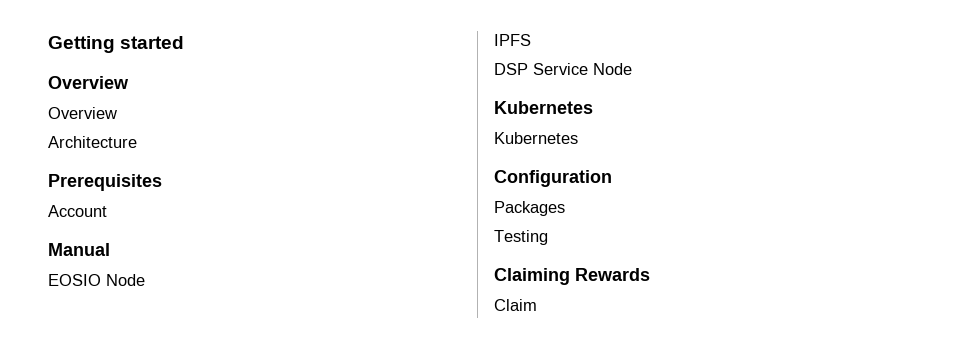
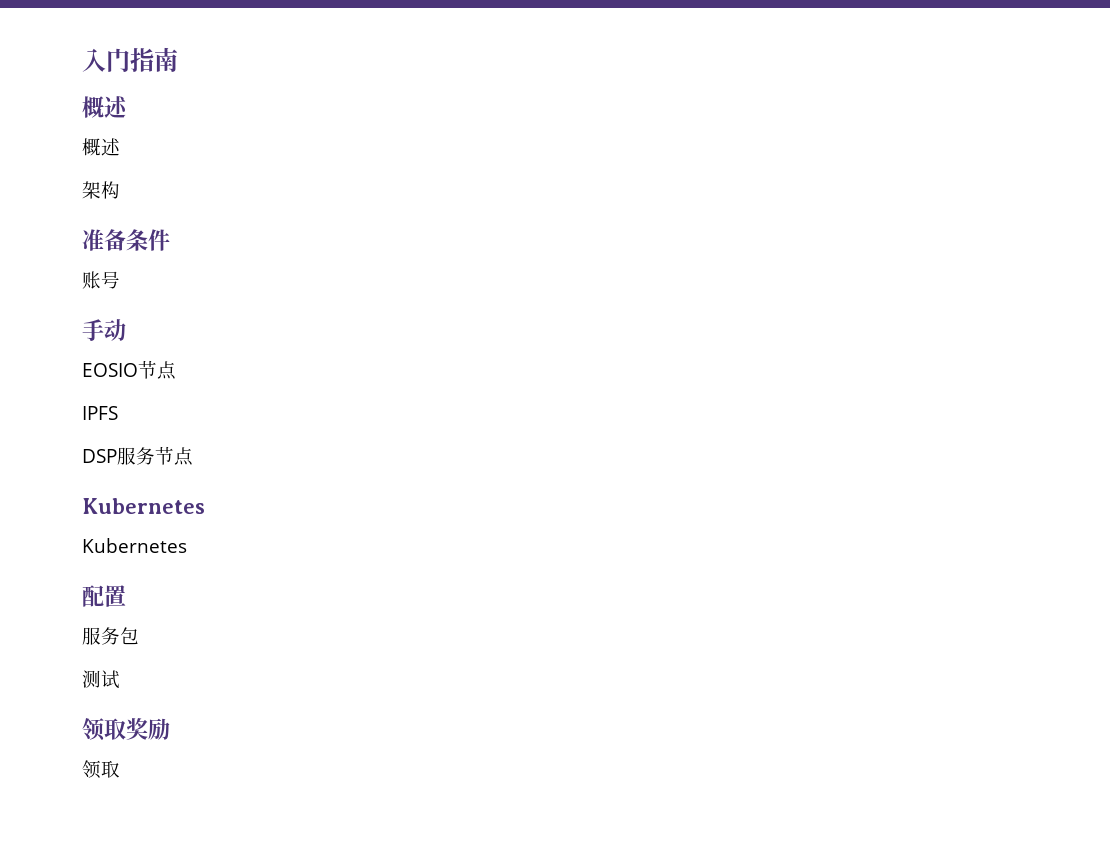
- Getting started
- Overview
- Overview
- Architecture
- Prerequisites
- Account
- Manual
+ 入门指南
+ 概述
+ 概述
+ 架构
+ 准备条件
+ 账号
+ 手动
- EOSIO Node
+ EOSIO节点
- DSP Service Node
+ DSP服务节点
- Configuration
- Packages
- Testing
- Claiming Rewards
- Claim
+ 配置
+ 服务包
+ 测试
+ 领取奖励
+ 领取

